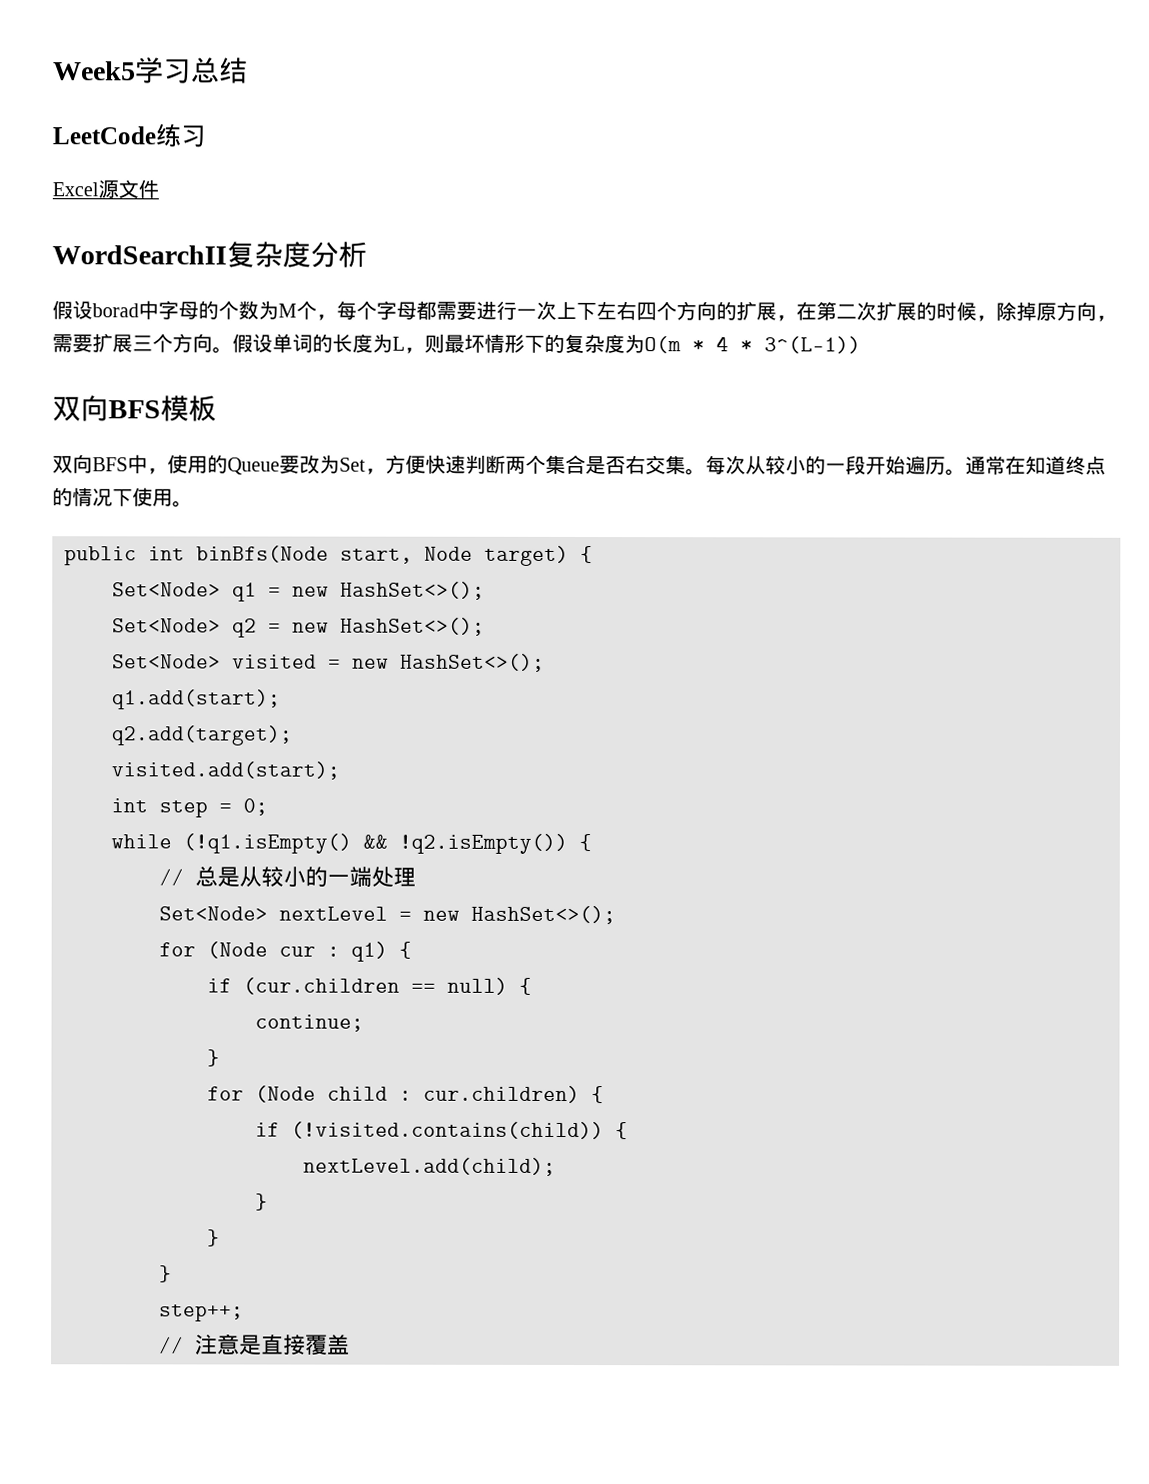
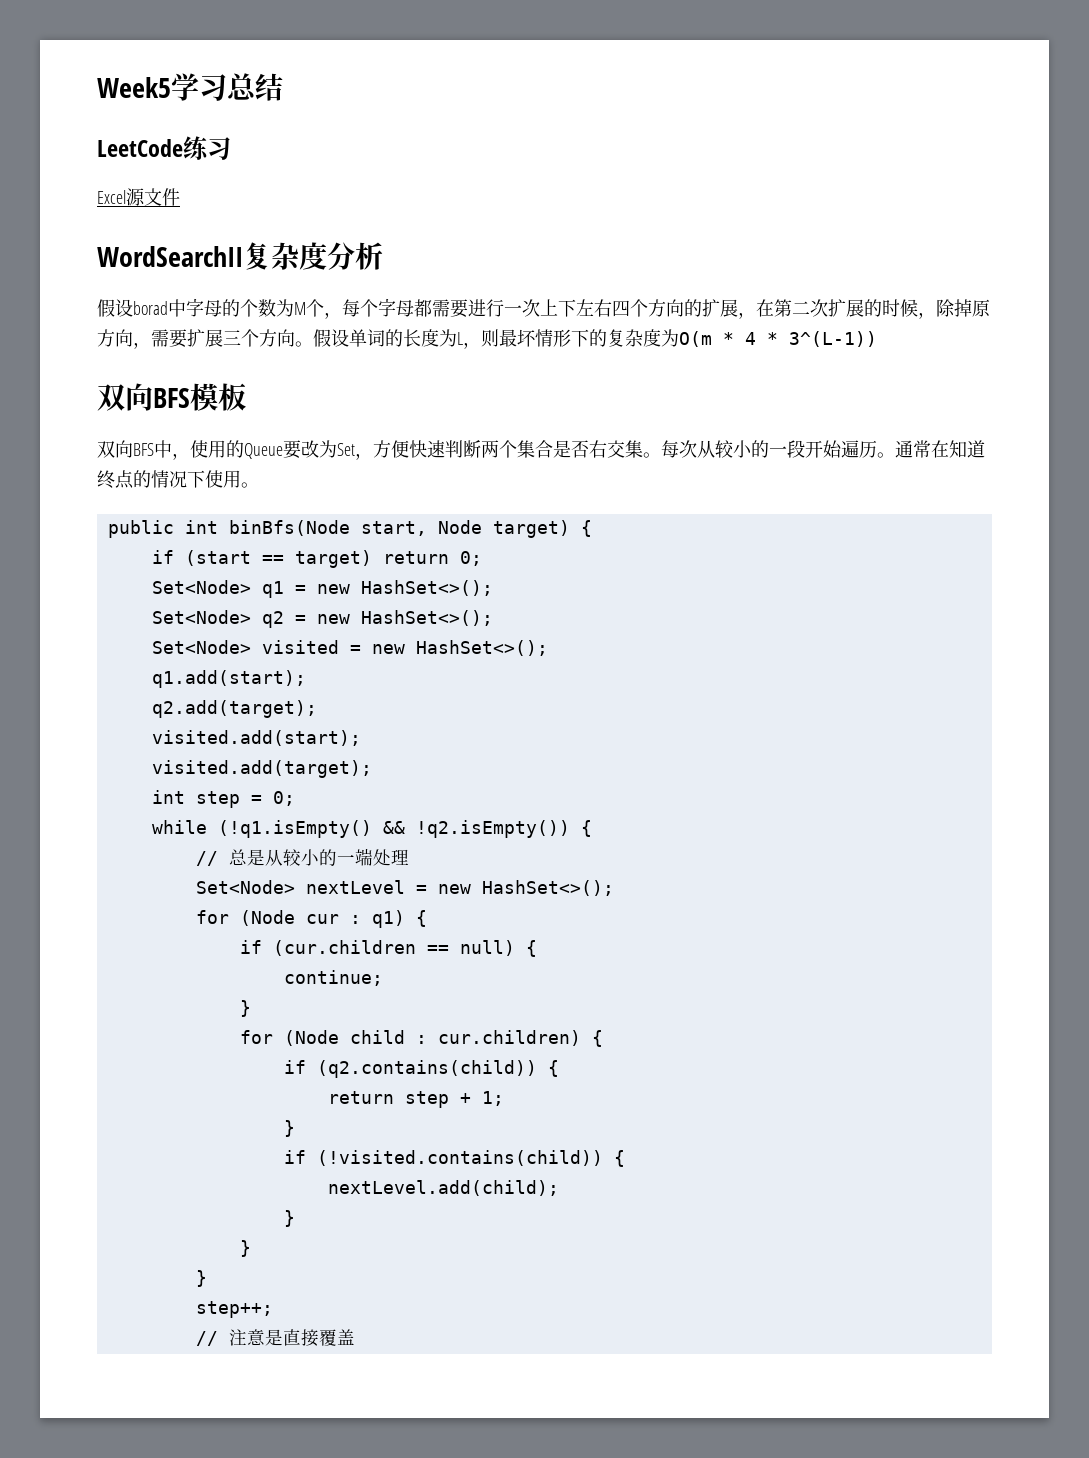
+ if (start == target) return 0;
+ visited.add(target);
+ if (q2.contains(child)) {
+ return step + 1;
+ }

